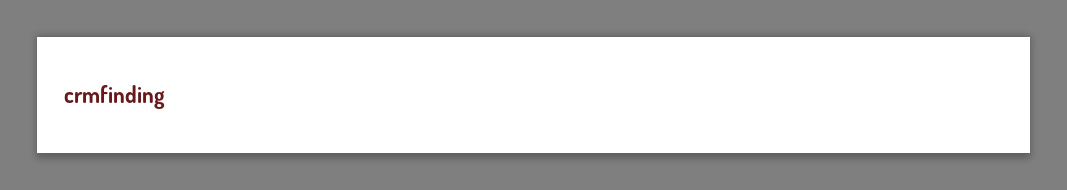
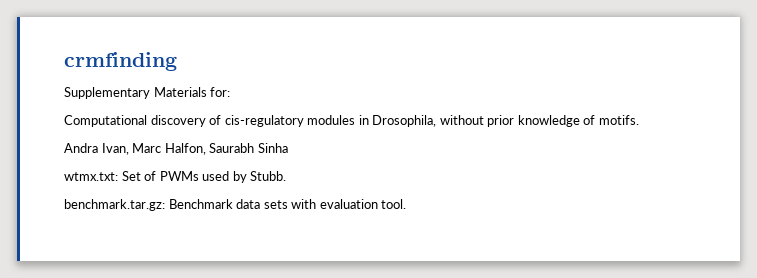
+ Supplementary Materials for:
+ Computational discovery of cis-regulatory modules in Drosophila, without prior knowledge of motifs.
+ Andra Ivan, Marc Halfon, Saurabh Sinha
+ wtmx.txt: Set of PWMs used by Stubb.
+ benchmark.tar.gz: Benchmark data sets with evaluation tool.

